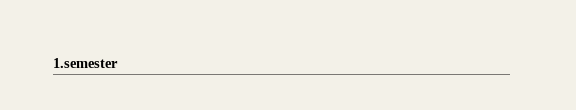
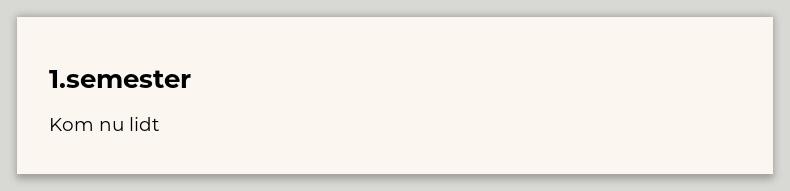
+ Kom nu lidt

